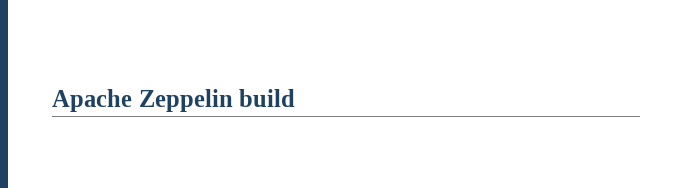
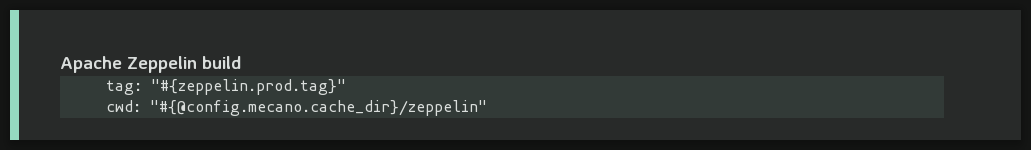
+ tag: "#{zeppelin.prod.tag}"
+ cwd: "#{@config.mecano.cache_dir}/zeppelin"

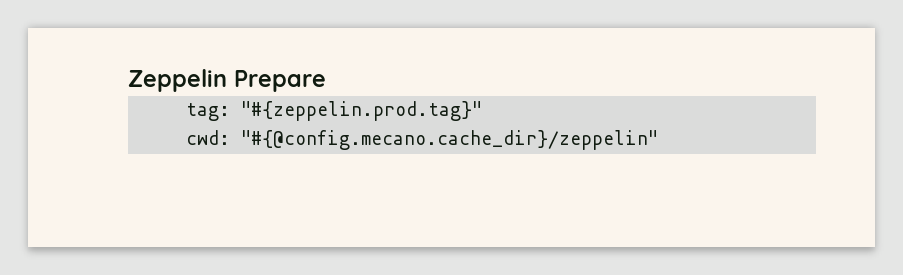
- Apache Zeppelin build
+ Zeppelin Prepare

